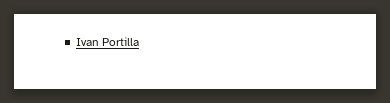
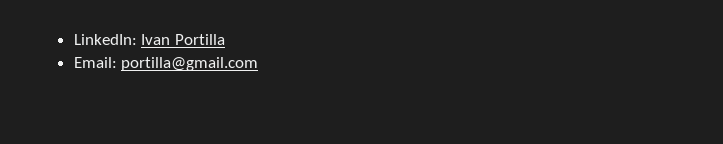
- Ivan Portilla
+ LinkedIn: Ivan Portilla
+ Email: portilla@gmail.com

